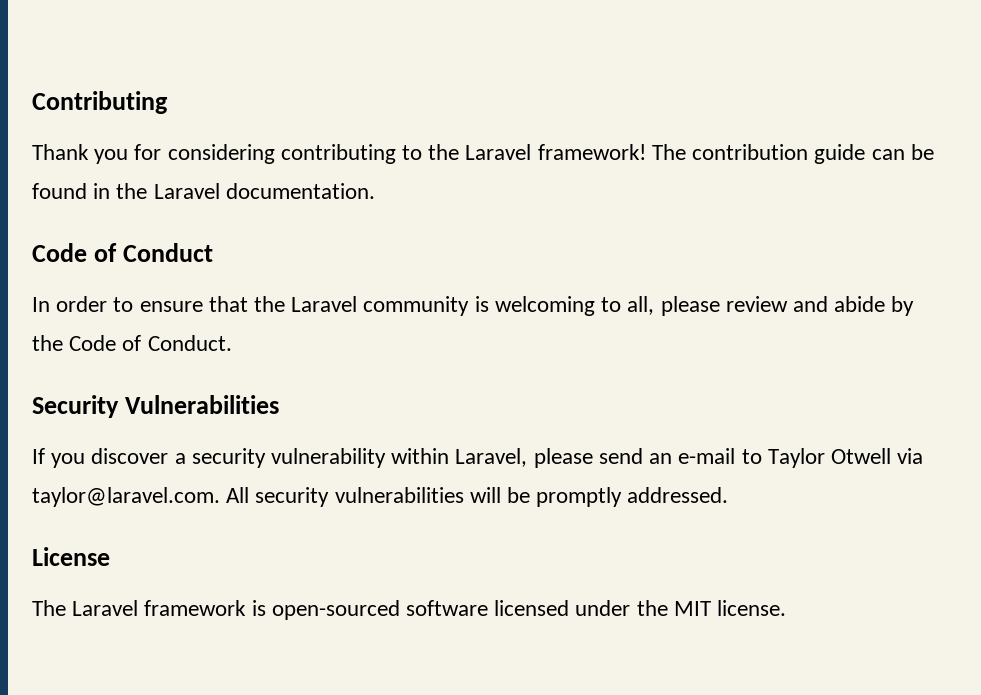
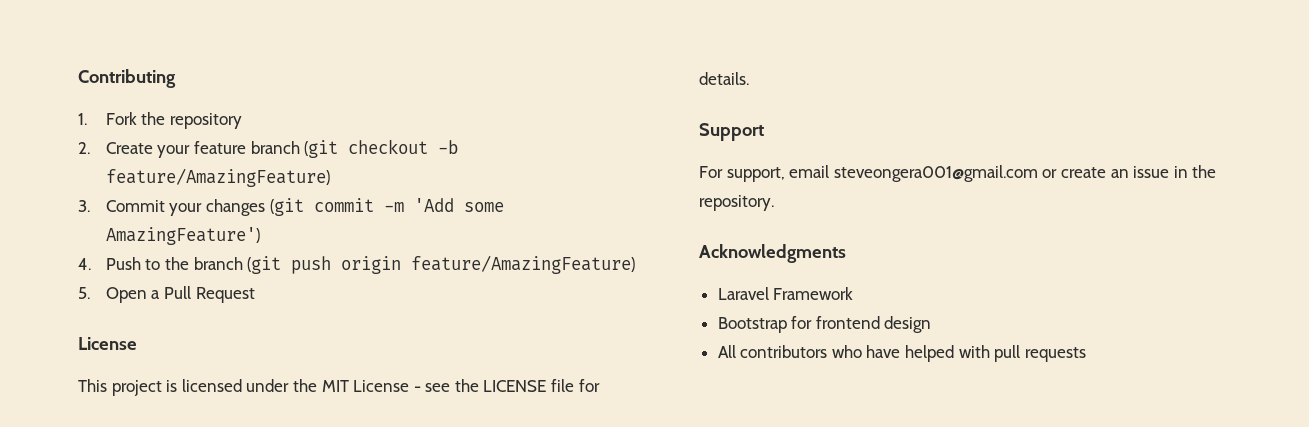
- Thank you for considering contributing to the Laravel framework! The contribution guide can be found in the Laravel documentation.
- Code of Conduct
- In order to ensure that the Laravel community is welcoming to all, please review and abide by the Code of Conduct.
- Security Vulnerabilities
- If you discover a security vulnerability within Laravel, please send an e-mail to Taylor Otwell via taylor@laravel.com. All security vulnerabilities will be promptly addressed.
+ 1. Fork the repository
+ 2. Create your feature branch (git checkout -b feature/AmazingFeature)
+ 3. Commit your changes (git commit -m 'Add some AmazingFeature')
+ 4. Push to the branch (git push origin feature/AmazingFeature)
+ 5. Open a Pull Request
  License
- The Laravel framework is open-sourced software licensed under the MIT license.
+ This project is licensed under the MIT License - see the LICENSE file for details.
+ Support
+ For support, email steveongera001@gmail.com or create an issue in the repository.
+ Acknowledgments
+ Laravel Framework
+ Bootstrap for frontend design
+ All contributors who have helped with pull requests

